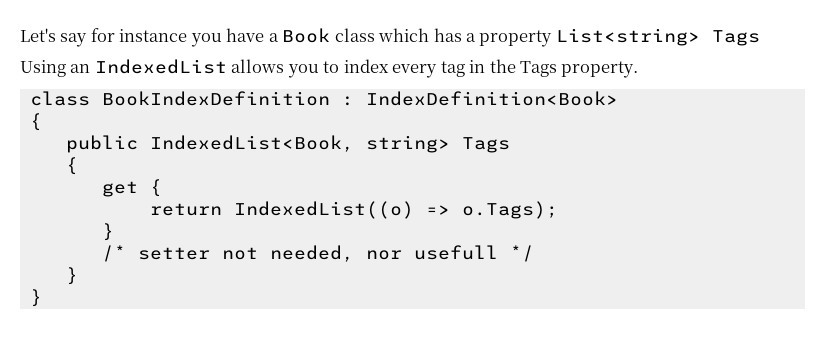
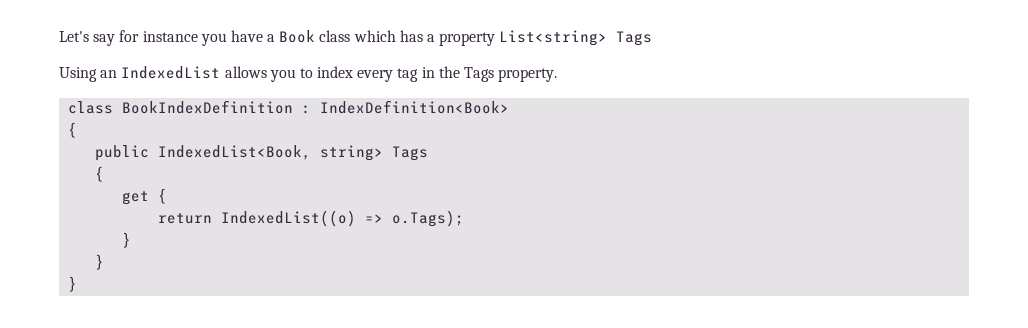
- /* setter not needed, nor usefull */

